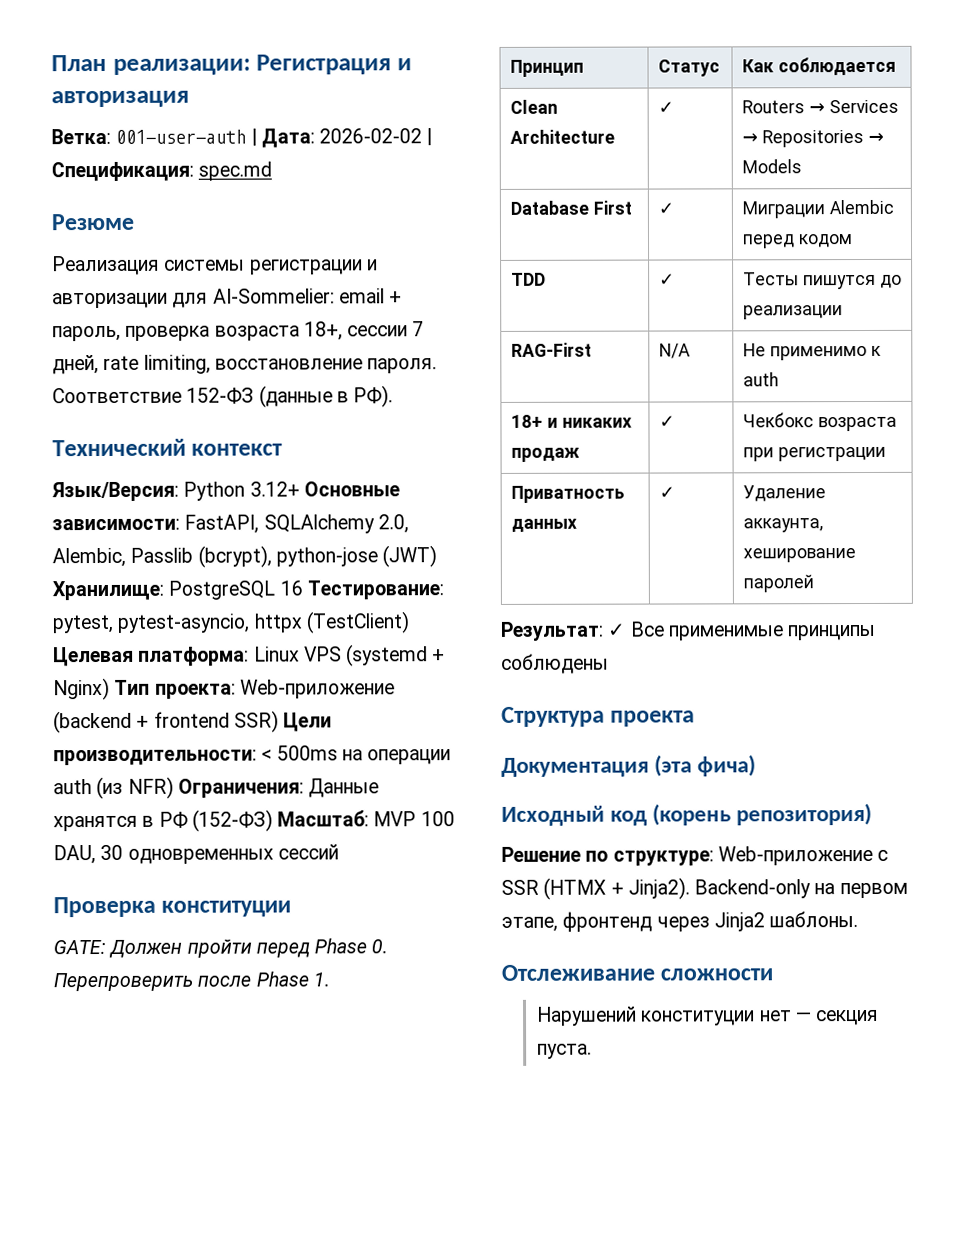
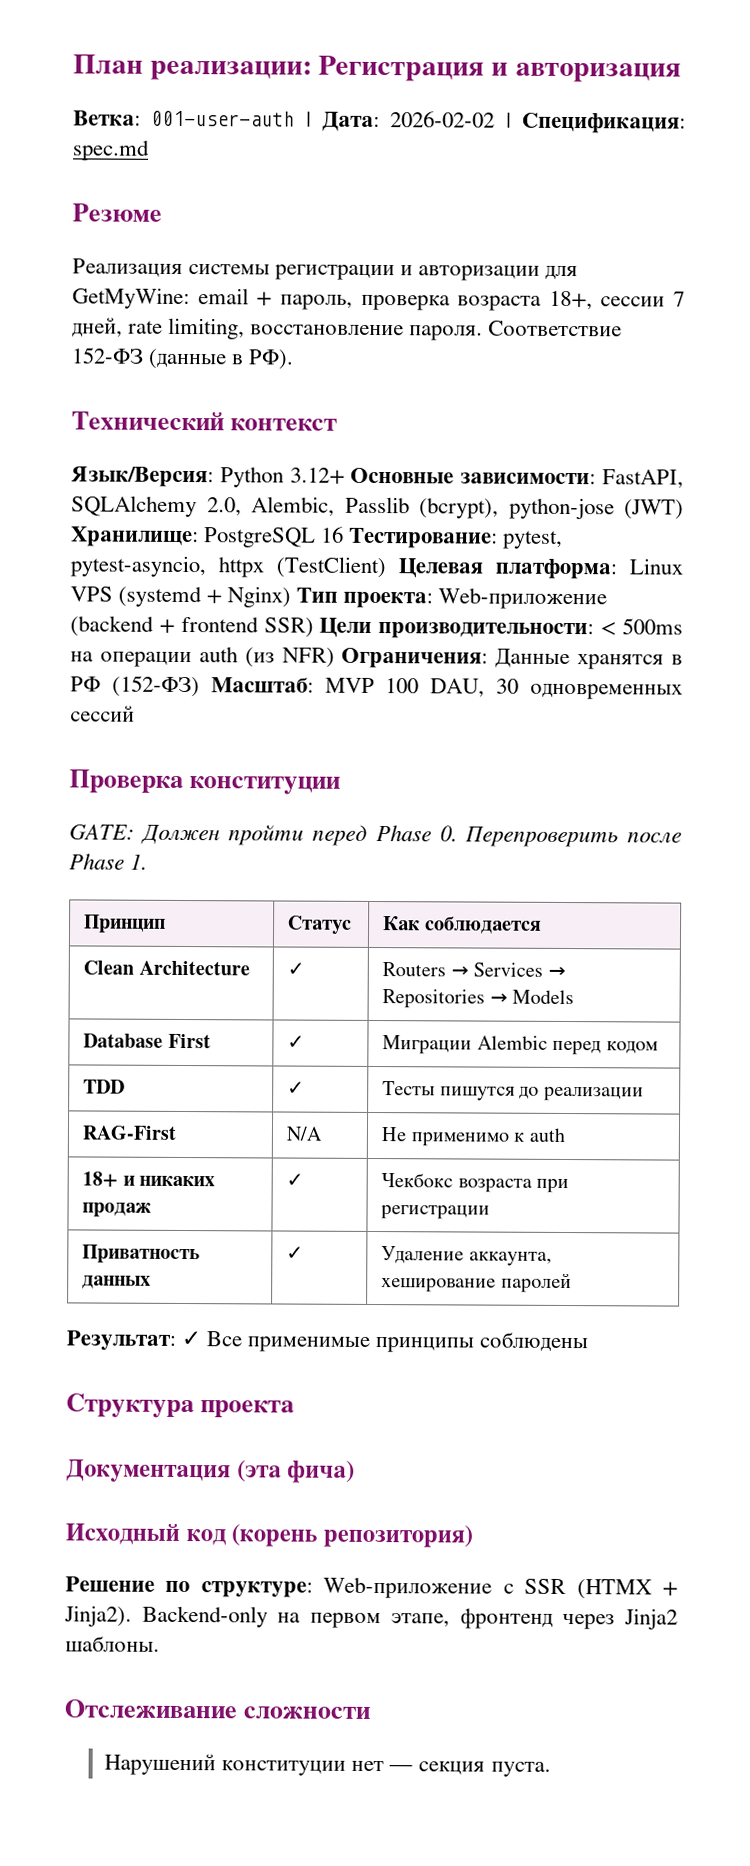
- Реализация системы регистрации и авторизации для AI-Sommelier: email + пароль, проверка возраста 18+, сессии 7 дней, rate limiting, восстановление пароля.
+ Реализация системы регистрации и авторизации для GetMyWine: email + пароль, проверка возраста 18+, сессии 7 дней, rate limiting, восстановление пароля.

